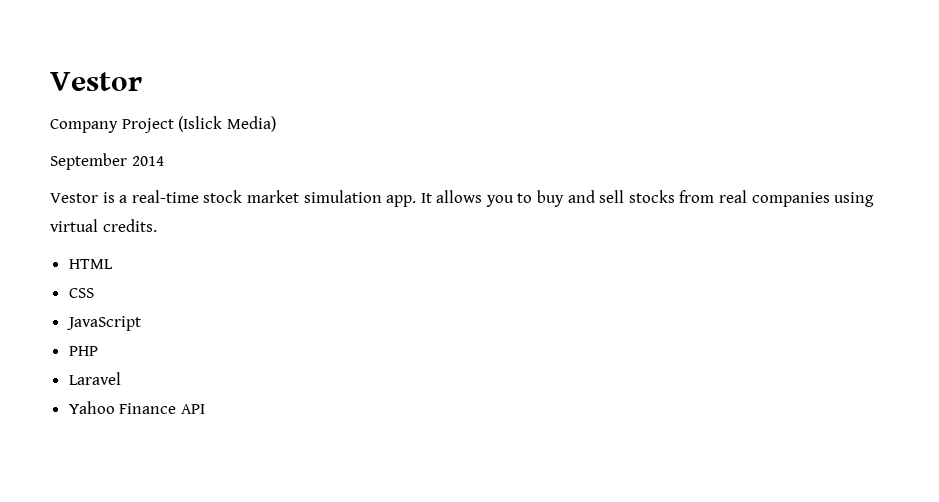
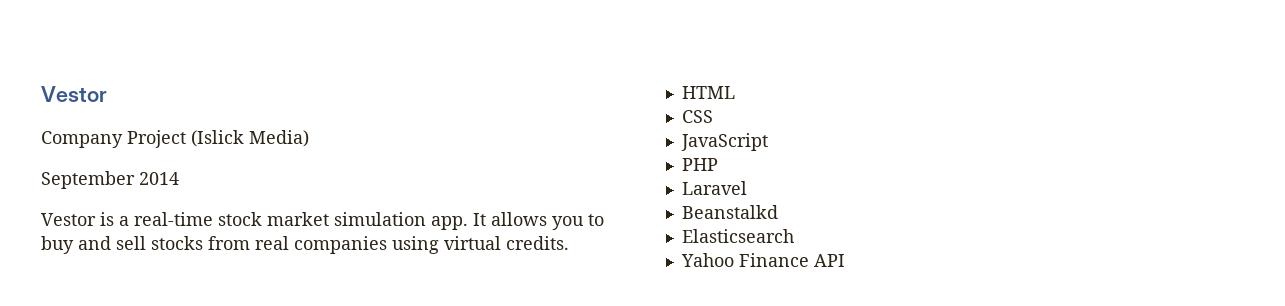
+ Beanstalkd
+ Elasticsearch

